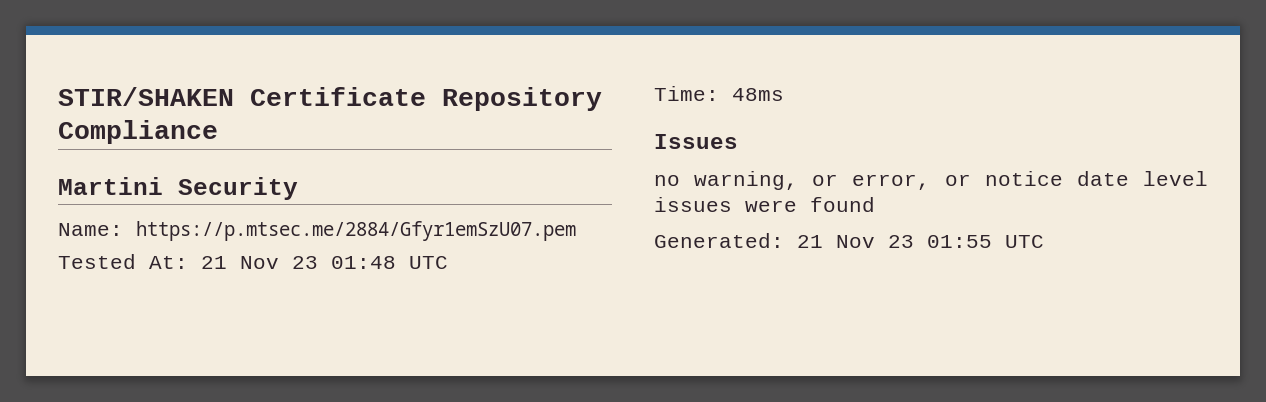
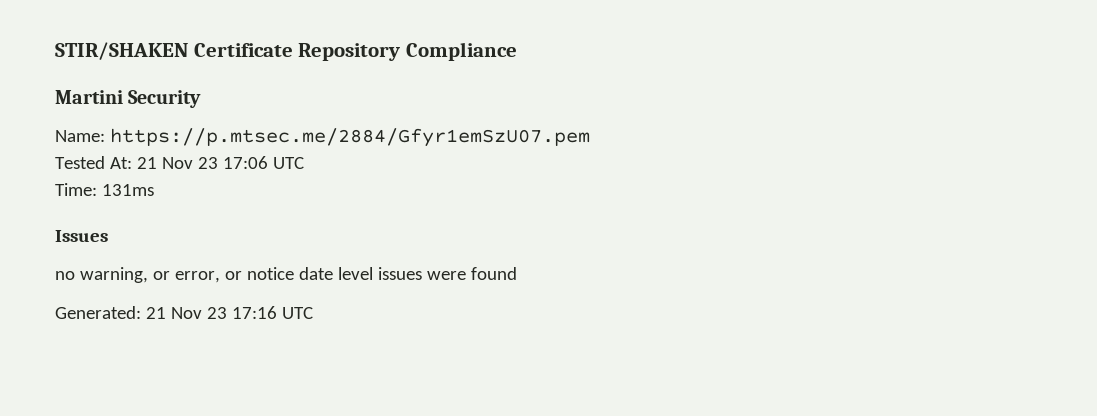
- Tested At: 21 Nov 23 01:48 UTC
+ Tested At: 21 Nov 23 17:06 UTC
- Time: 48ms
+ Time: 131ms
- Generated: 21 Nov 23 01:55 UTC
+ Generated: 21 Nov 23 17:16 UTC

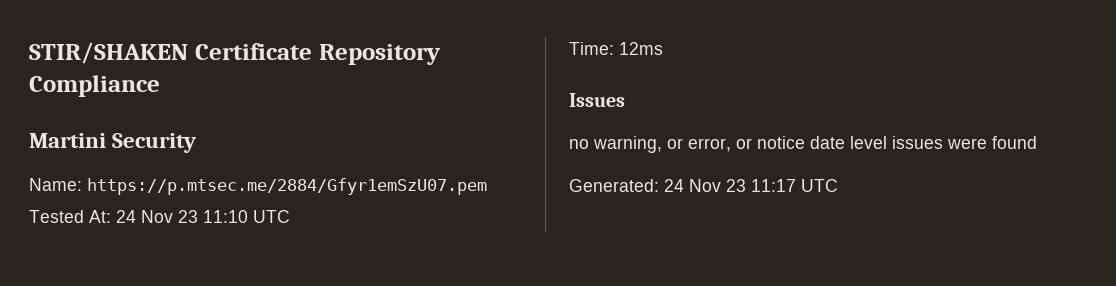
- Tested At: 21 Nov 23 17:06 UTC
+ Tested At: 24 Nov 23 11:10 UTC
- Time: 131ms
+ Time: 12ms
- Generated: 21 Nov 23 17:16 UTC
+ Generated: 24 Nov 23 11:17 UTC

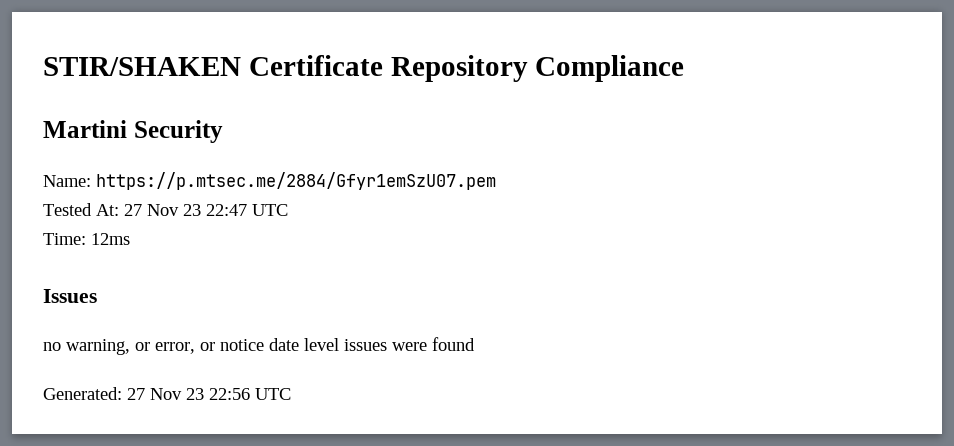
- Tested At: 24 Nov 23 11:10 UTC
+ Tested At: 27 Nov 23 22:47 UTC
- Generated: 24 Nov 23 11:17 UTC
+ Generated: 27 Nov 23 22:56 UTC

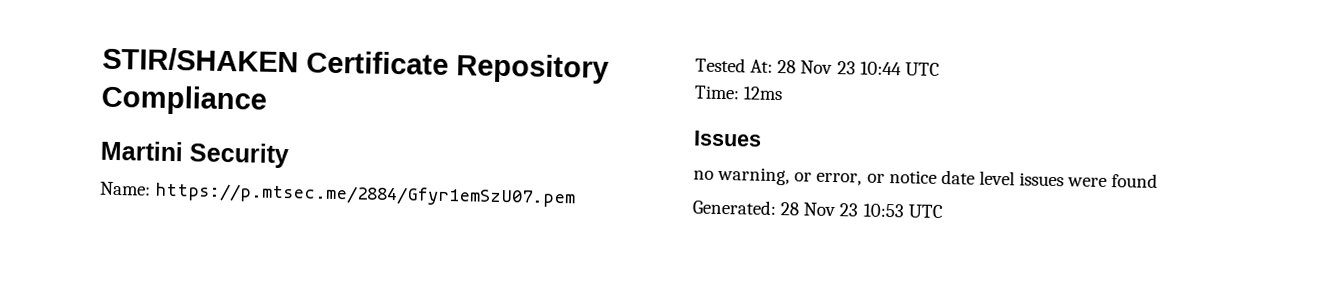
- Tested At: 27 Nov 23 22:47 UTC
+ Tested At: 28 Nov 23 10:44 UTC
- Generated: 27 Nov 23 22:56 UTC
+ Generated: 28 Nov 23 10:53 UTC

